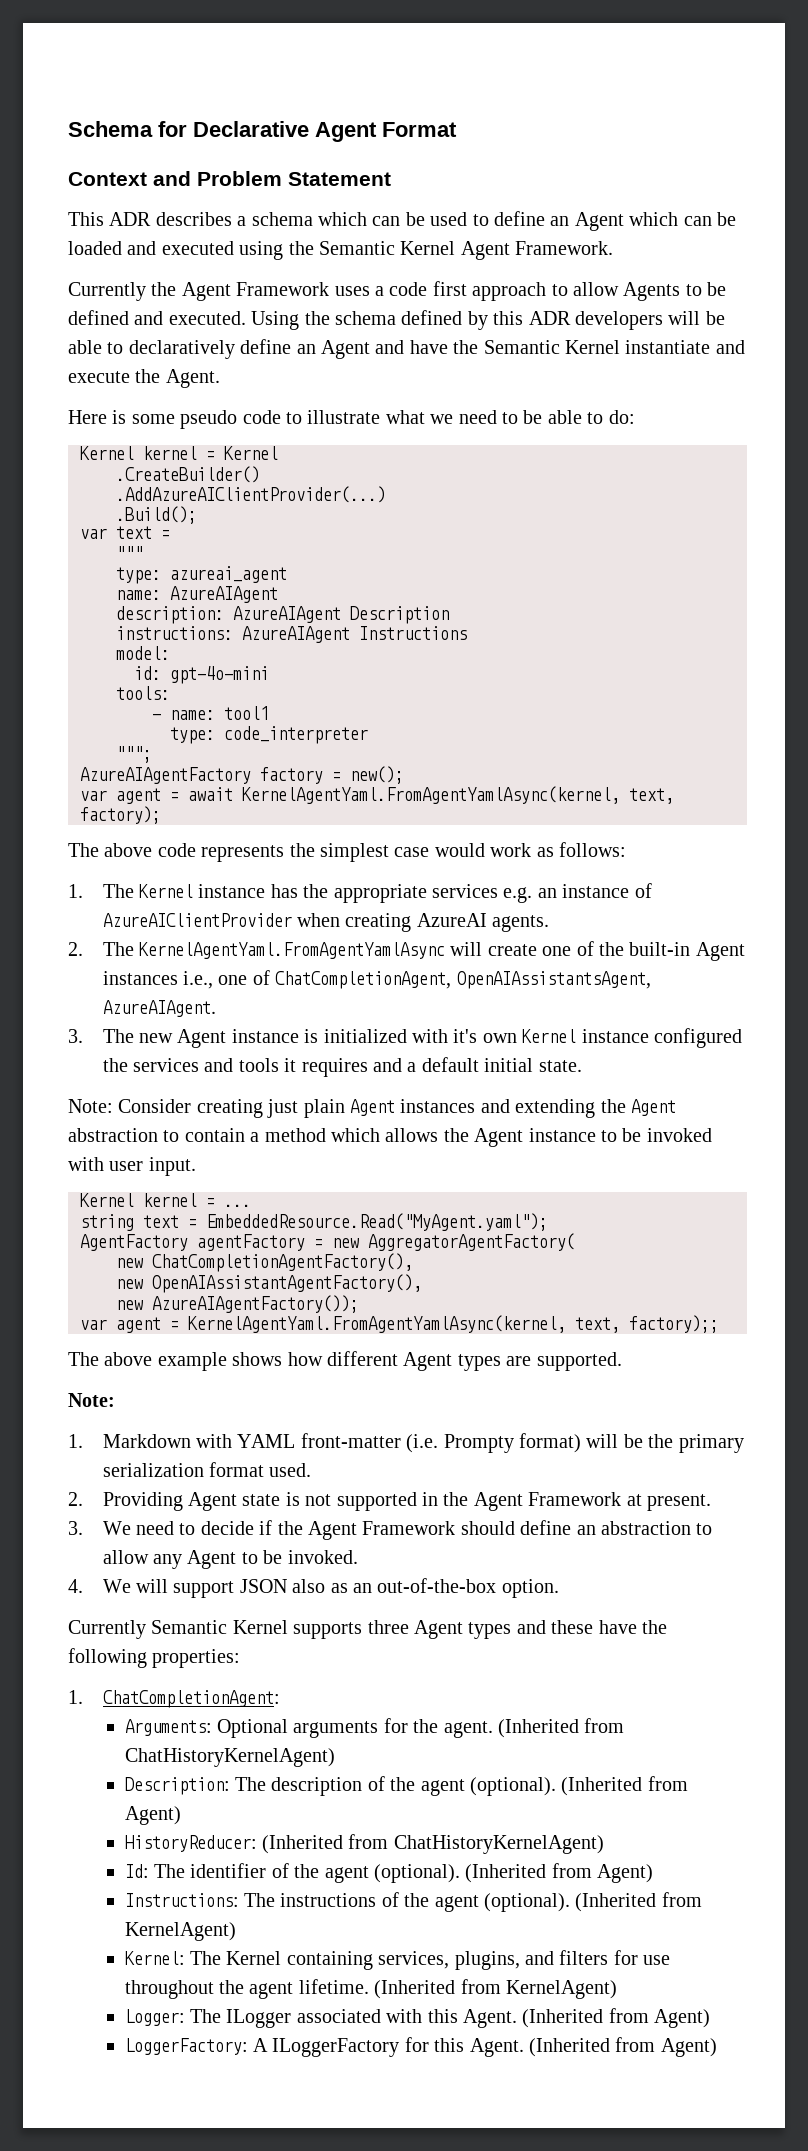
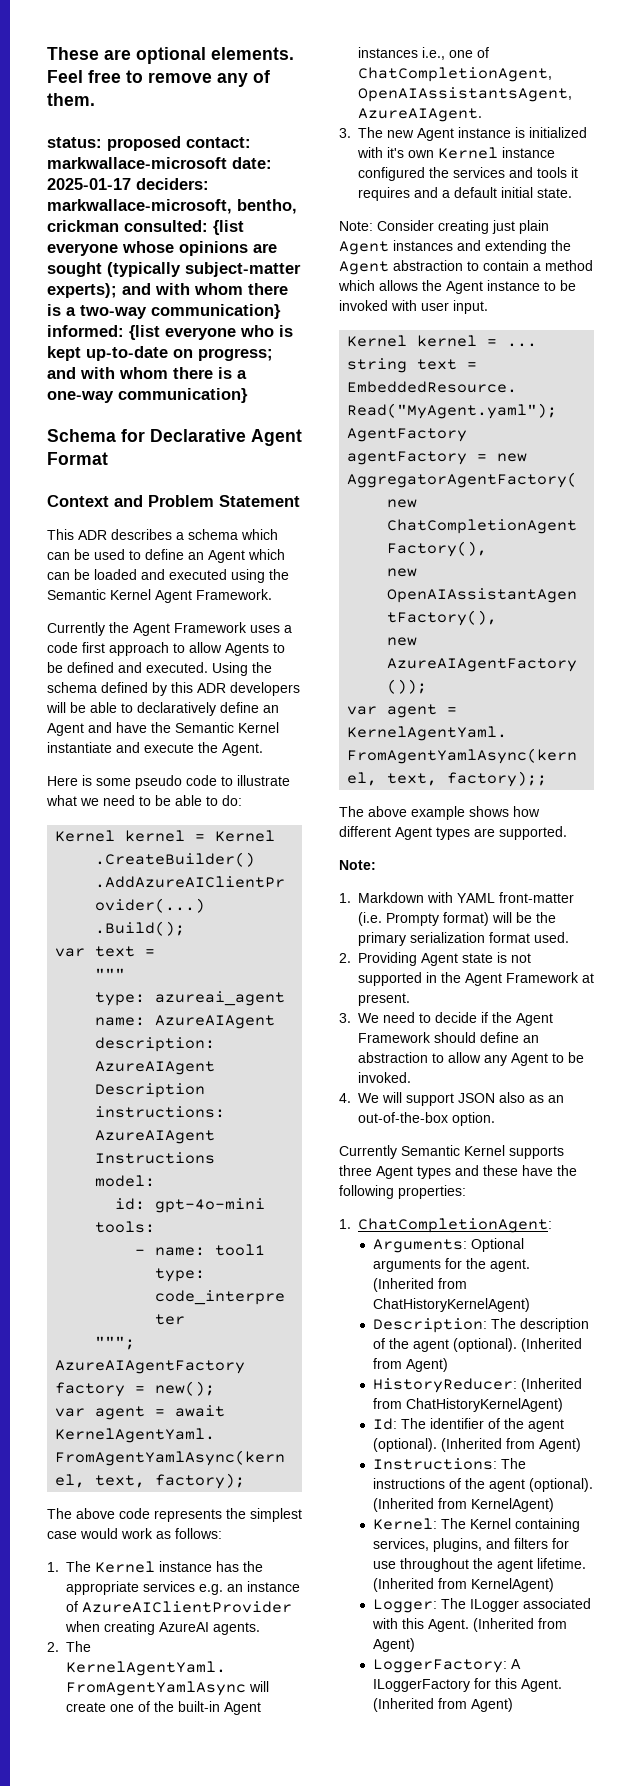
+ These are optional elements. Feel free to remove any of them.
+ status: proposed contact: markwallace-microsoft date: 2025-01-17 deciders: markwallace-microsoft, bentho, crickman consulted: {list everyone whose opinions are sought (typically subject-matter experts); and with whom there is a two-way communication} informed: {list everyone who is kept up-to-date on progress; and with whom there is a one-way communication}

